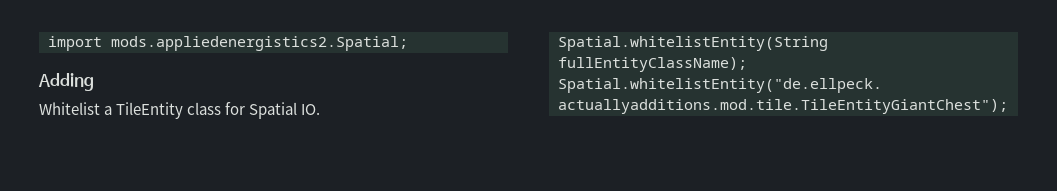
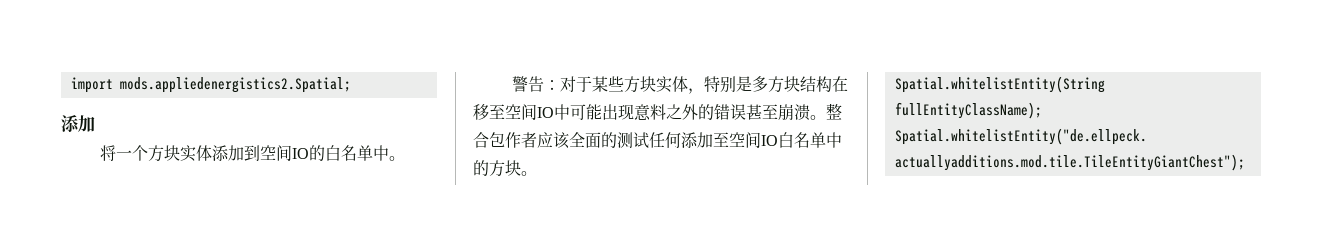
  import mods.appliedenergistics2.Spatial;
- Adding
- Whitelist a TileEntity class for Spatial IO.
+ 添加
+ 将一个方块实体添加到空间IO的白名单中。
+ 警告：对于某些方块实体，特别是多方块结构在移至空间IO中可能出现意料之外的错误甚至崩溃。整合包作者应该全面的测试任何添加至空间IO白名单中的方块。

